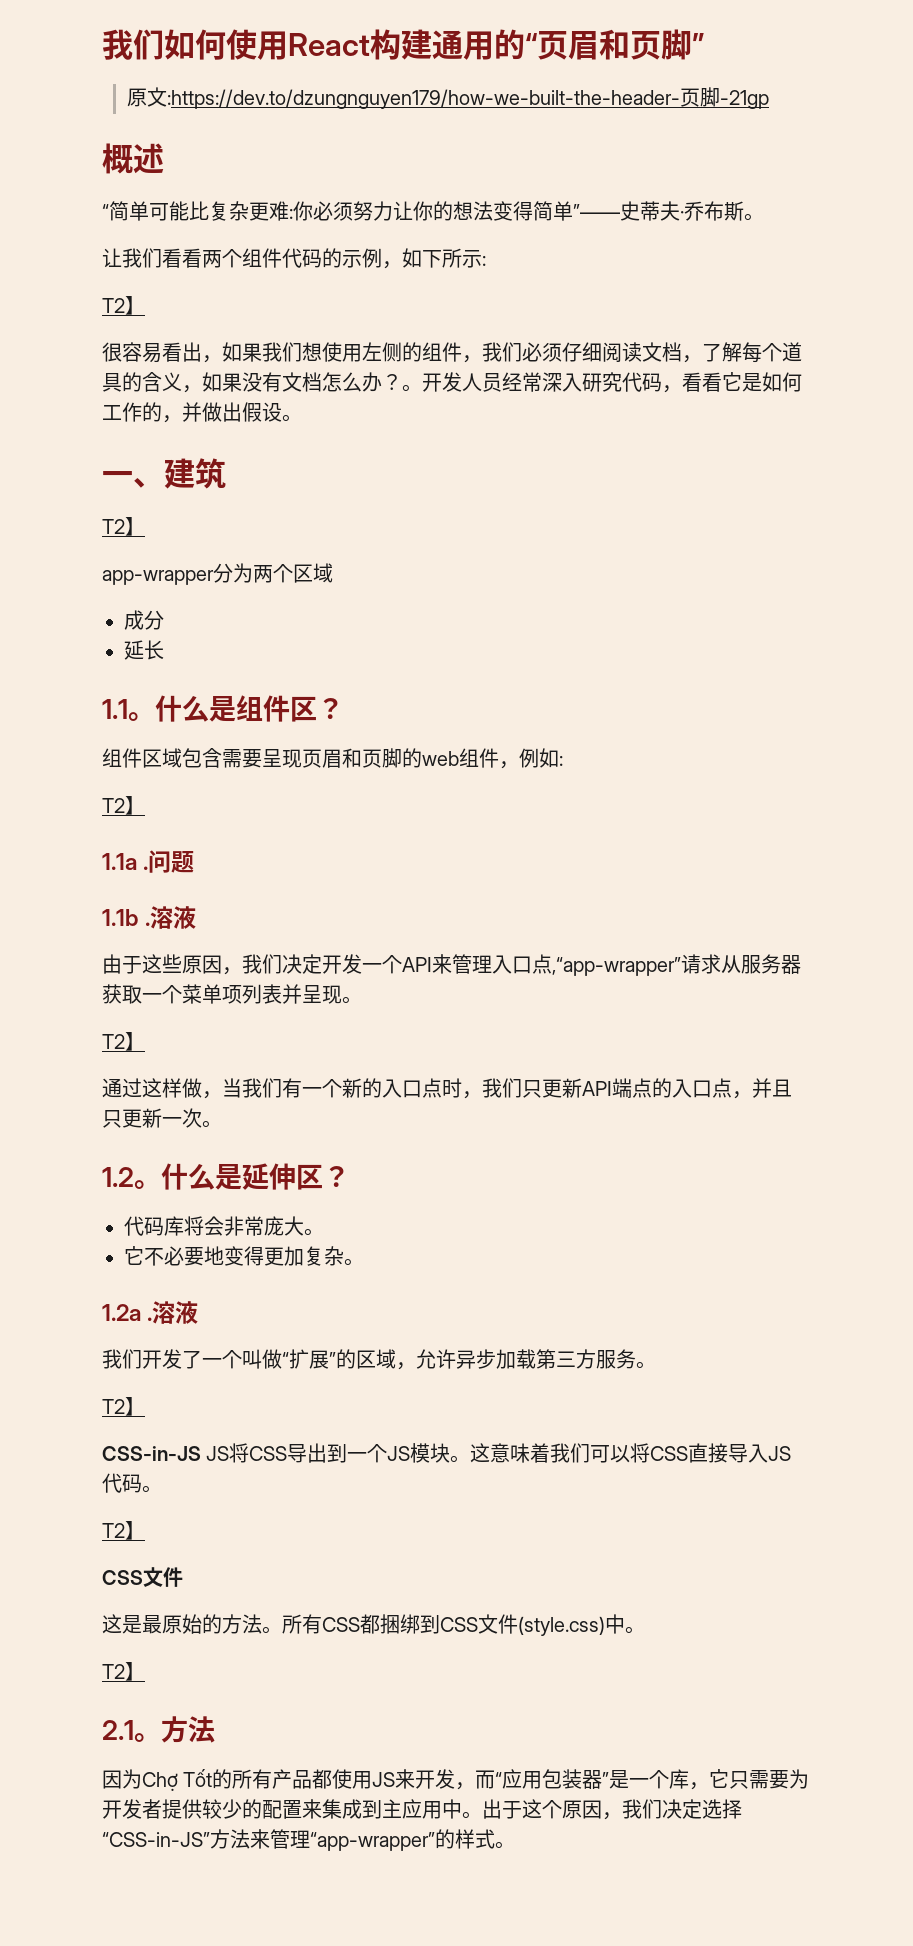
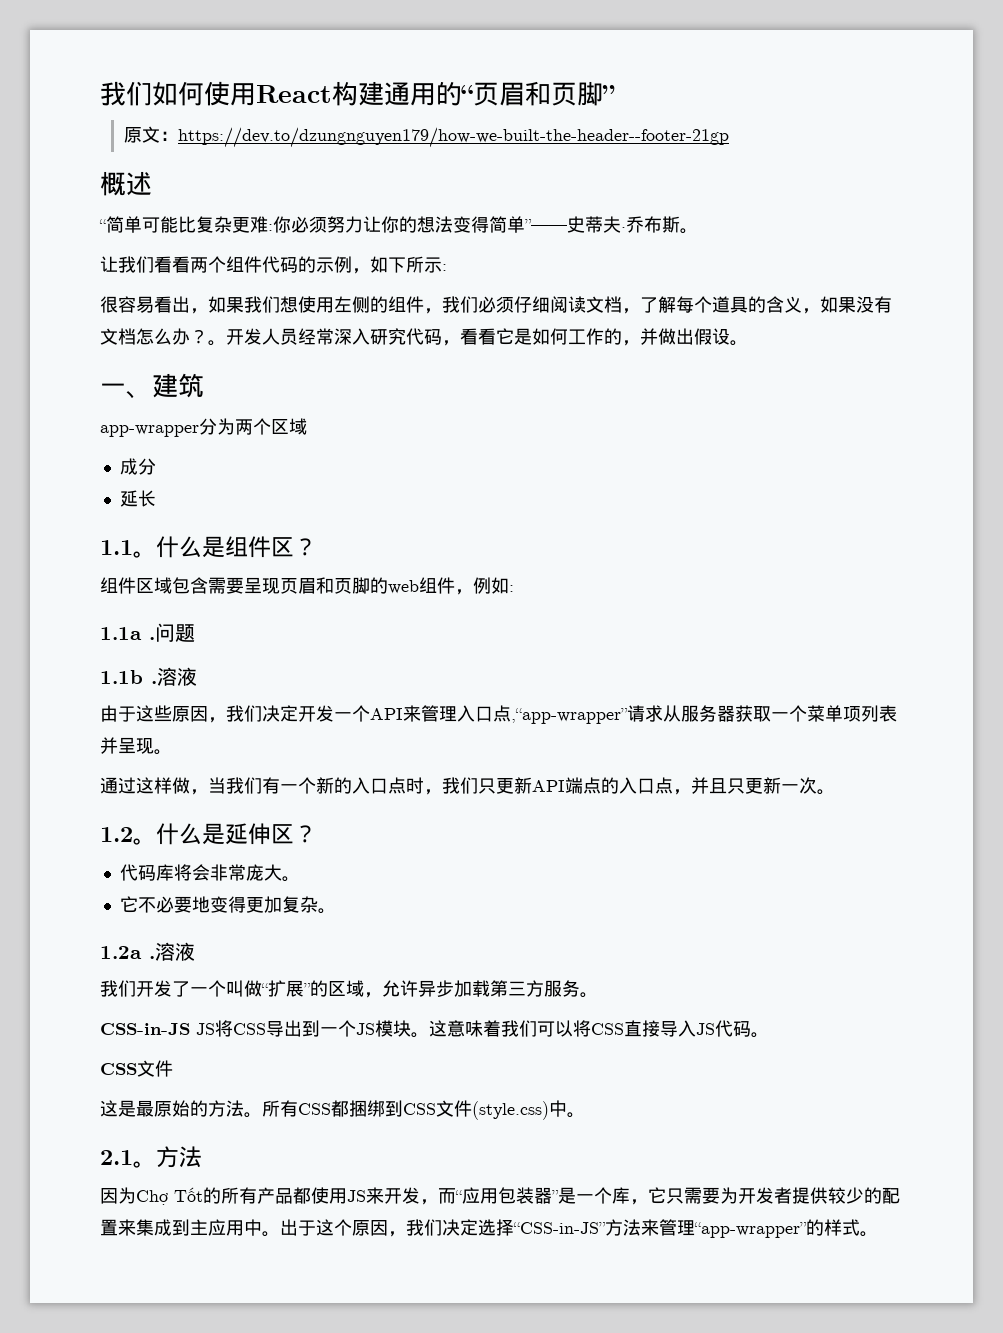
- 原文:https://dev.to/dzungnguyen179/how-we-built-the-header-页脚-21gp
+ 原文：https://dev.to/dzungnguyen179/how-we-built-the-header--footer-21gp
  让我们看看两个组件代码的示例，如下所示:
- T2】
  一、建筑
- T2】
  组件区域包含需要呈现页眉和页脚的web组件，例如:
- T2】
  由于这些原因，我们决定开发一个API来管理入口点,“app-wrapper”请求从服务器获取一个菜单项列表并呈现。
- T2】
  我们开发了一个叫做“扩展”的区域，允许异步加载第三方服务。
- T2】
  这意味着我们可以将CSS直接导入JS代码。
- T2】
  所有CSS都捆绑到CSS文件(style.css)中。
- T2】

